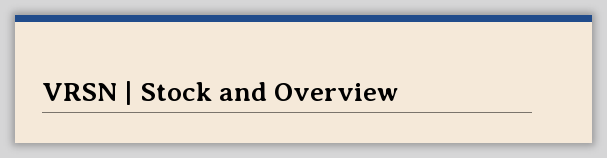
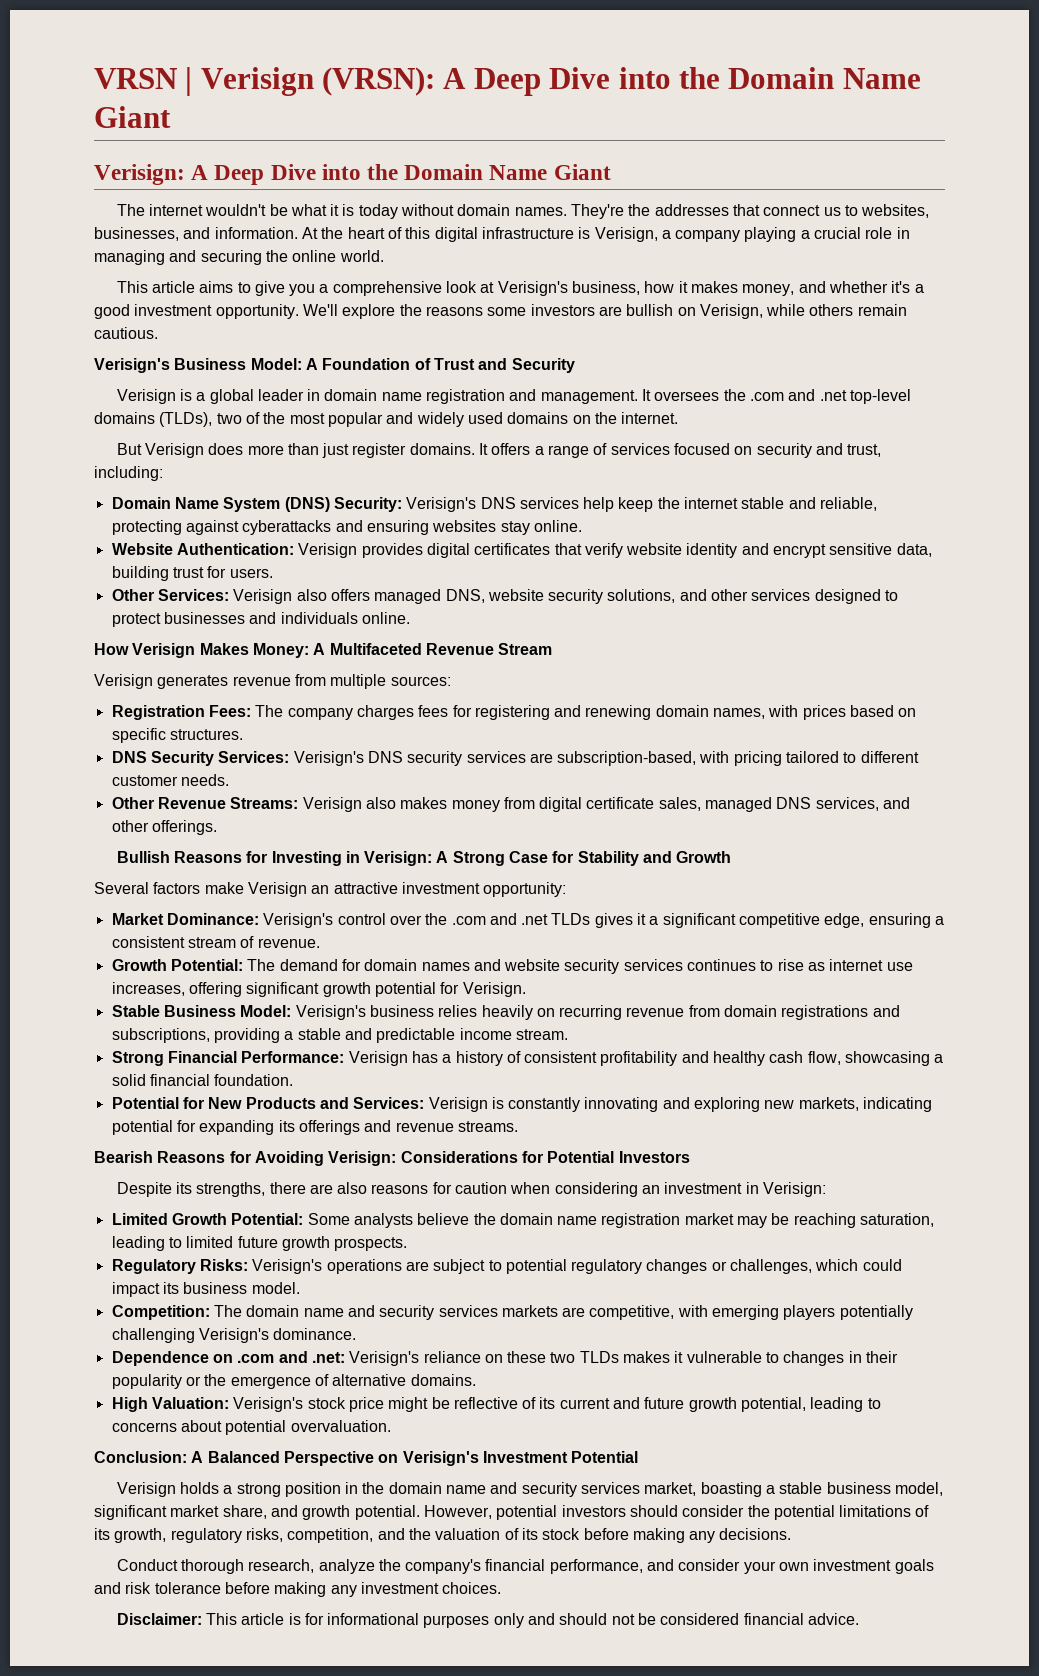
- VRSN | Stock and Overview
+ VRSN | Verisign (VRSN): A Deep Dive into the Domain Name Giant
+ Verisign: A Deep Dive into the Domain Name Giant
+ The internet wouldn't be what it is today without domain names. They're the addresses that connect us to websites, businesses, and information. At the heart of this digital infrastructure is Verisign, a company playing a crucial role in managing and securing the online world.
+ This article aims to give you a comprehensive look at Verisign's business, how it makes money, and whether it's a good investment opportunity. We'll explore the reasons some investors are bullish on Verisign, while others remain cautious.
+ Verisign's Business Model: A Foundation of Trust and Security
+ Verisign is a global leader in domain name registration and management. It oversees the .com and .net top-level domains (TLDs), two of the most popular and widely used domains on the internet.
+ But Verisign does more than just register domains. It offers a range of services focused on security and trust, including:
+ Domain Name System (DNS) Security: Verisign's DNS services help keep the internet stable and reliable, protecting against cyberattacks and ensuring websites stay online.
+ Website Authentication: Verisign provides digital certificates that verify website identity and encrypt sensitive data, building trust for users.
+ Other Services: Verisign also offers managed DNS, website security solutions, and other services designed to protect businesses and individuals online.
+ How Verisign Makes Money: A Multifaceted Revenue Stream
+ Verisign generates revenue from multiple sources:
+ Registration Fees: The company charges fees for registering and renewing domain names, with prices based on specific structures.
+ DNS Security Services: Verisign's DNS security services are subscription-based, with pricing tailored to different customer needs.
+ Other Revenue Streams: Verisign also makes money from digital certificate sales, managed DNS services, and other offerings.
+ Bullish Reasons for Investing in Verisign: A Strong Case for Stability and Growth
+ Several factors make Verisign an attractive investment opportunity:
+ Market Dominance: Verisign's control over the .com and .net TLDs gives it a significant competitive edge, ensuring a consistent stream of revenue.
+ Growth Potential: The demand for domain names and website security services continues to rise as internet use increases, offering significant growth potential for Verisign.
+ Stable Business Model: Verisign's business relies heavily on recurring revenue from domain registrations and subscriptions, providing a stable and predictable income stream.
+ Strong Financial Performance: Verisign has a history of consistent profitability and healthy cash flow, showcasing a solid financial foundation.
+ Potential for New Products and Services: Verisign is constantly innovating and exploring new markets, indicating potential for expanding its offerings and revenue streams.
+ Bearish Reasons for Avoiding Verisign: Considerations for Potential Investors
+ Despite its strengths, there are also reasons for caution when considering an investment in Verisign:
+ Limited Growth Potential: Some analysts believe the domain name registration market may be reaching saturation, leading to limited future growth prospects.
+ Regulatory Risks: Verisign's operations are subject to potential regulatory changes or challenges, which could impact its business model.
+ Competition: The domain name and security services markets are competitive, with emerging players potentially challenging Verisign's dominance.
+ Dependence on .com and .net: Verisign's reliance on these two TLDs makes it vulnerable to changes in their popularity or the emergence of alternative domains.
+ High Valuation: Verisign's stock price might be reflective of its current and future growth potential, leading to concerns about potential overvaluation.
+ Conclusion: A Balanced Perspective on Verisign's Investment Potential
+ Verisign holds a strong position in the domain name and security services market, boasting a stable business model, significant market share, and growth potential. However, potential investors should consider the potential limitations of its growth, regulatory risks, competition, and the valuation of its stock before making any decisions.
+ Conduct thorough research, analyze the company's financial performance, and consider your own investment goals and risk tolerance before making any investment choices.
+ Disclaimer: This article is for informational purposes only and should not be considered financial advice.

